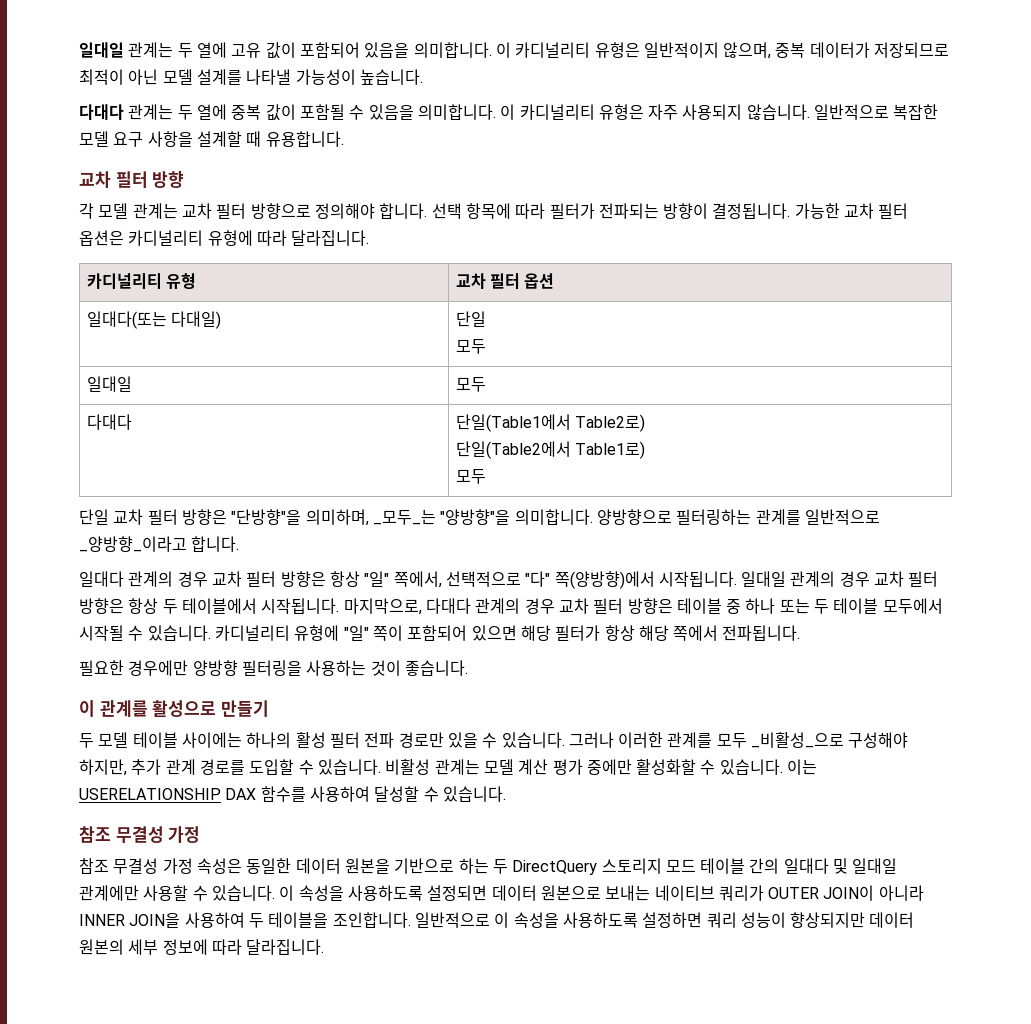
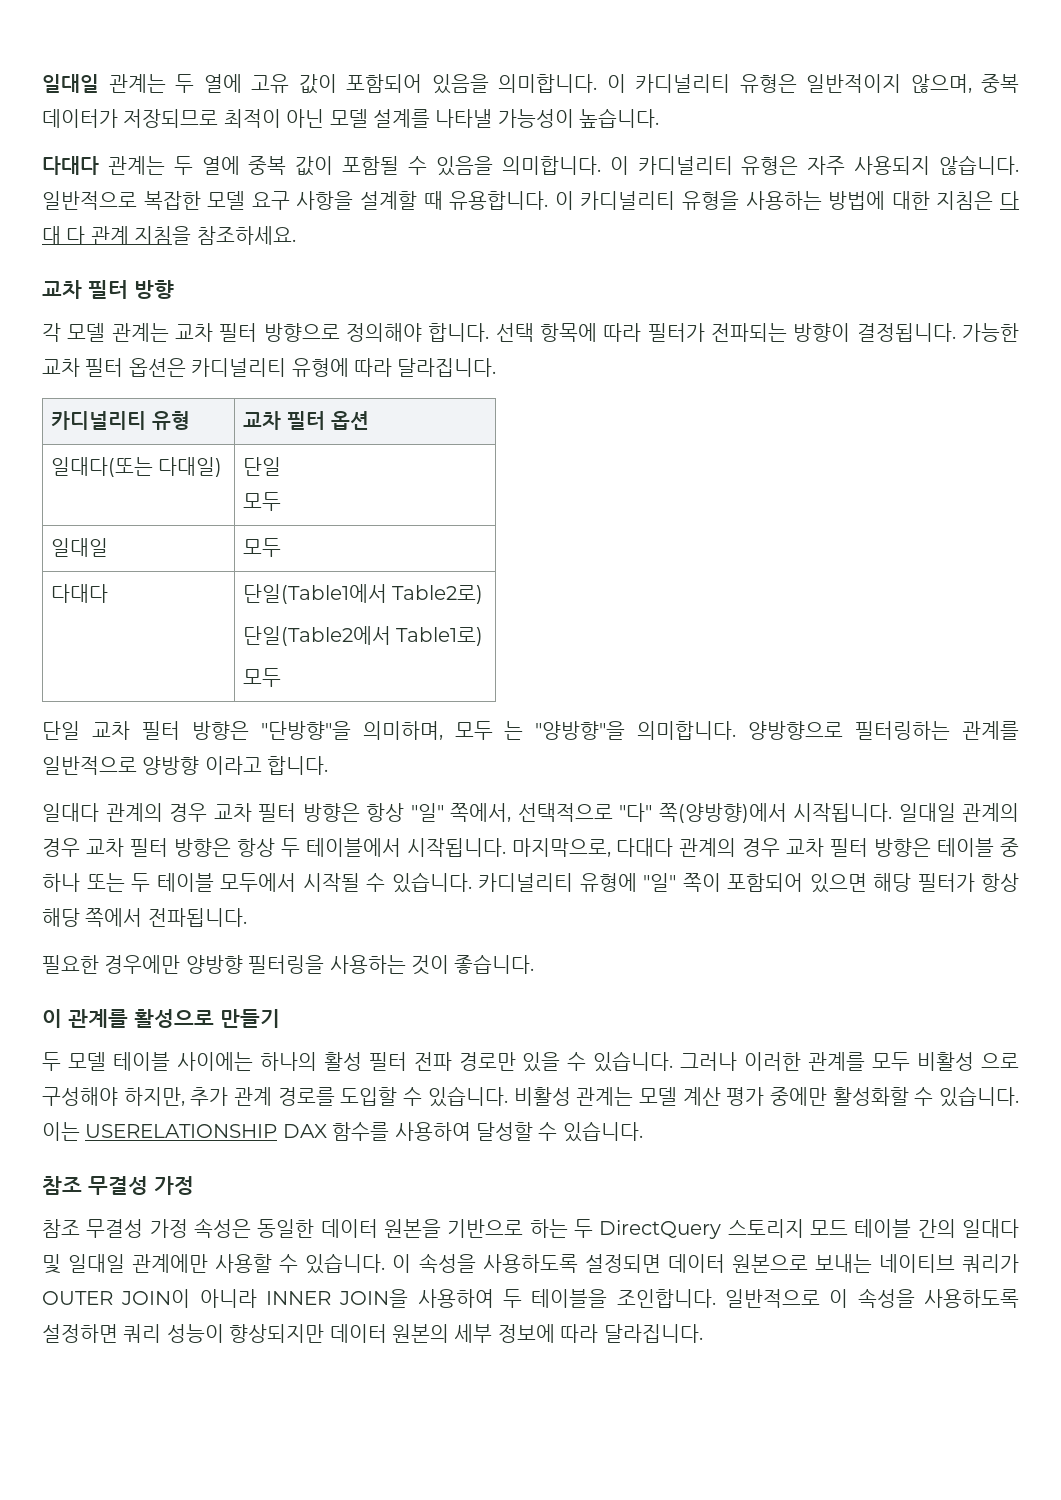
+ 이 카디널리티 유형을 사용하는 방법에 대한 지침은 다 대 다 관계 지침을 참조하세요.
- 단일 교차 필터 방향은 "단방향"을 의미하며, _모두_는 "양방향"을 의미합니다.
+ 단일 교차 필터 방향은 "단방향"을 의미하며, 모두 는 "양방향"을 의미합니다.
- 양방향으로 필터링하는 관계를 일반적으로 _양방향_이라고 합니다.
+ 양방향으로 필터링하는 관계를 일반적으로 양방향 이라고 합니다.
- 그러나 이러한 관계를 모두 _비활성_으로 구성해야 하지만, 추가 관계 경로를 도입할 수 있습니다.
+ 그러나 이러한 관계를 모두 비활성 으로 구성해야 하지만, 추가 관계 경로를 도입할 수 있습니다.

